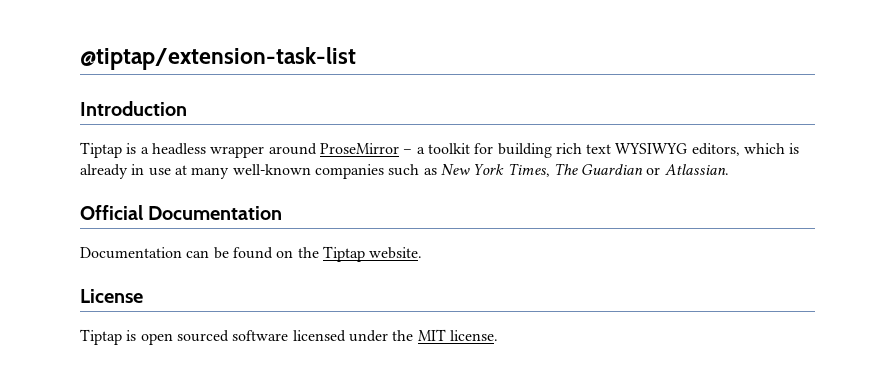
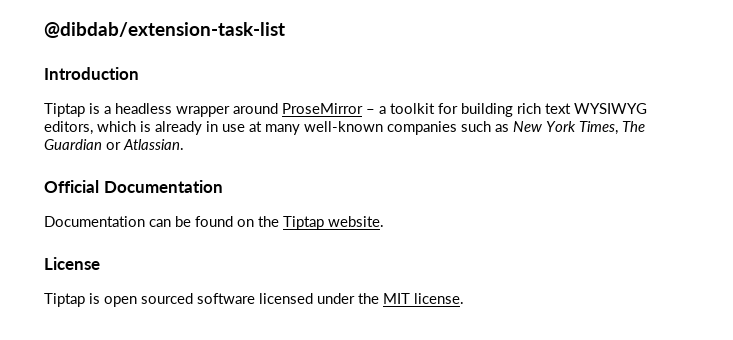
- @tiptap/extension-task-list
+ @dibdab/extension-task-list

